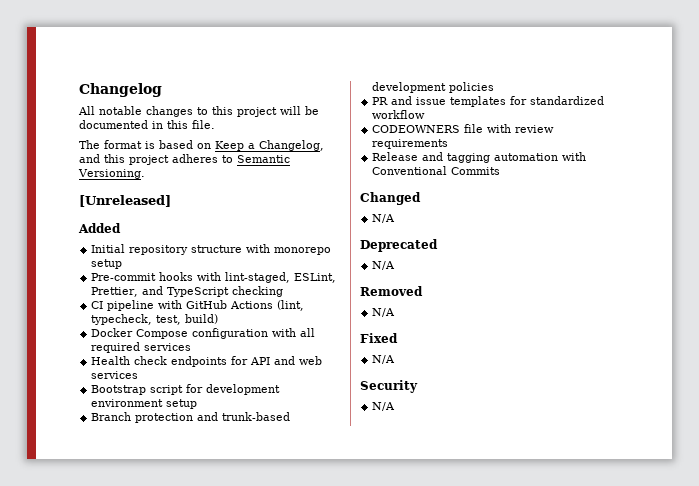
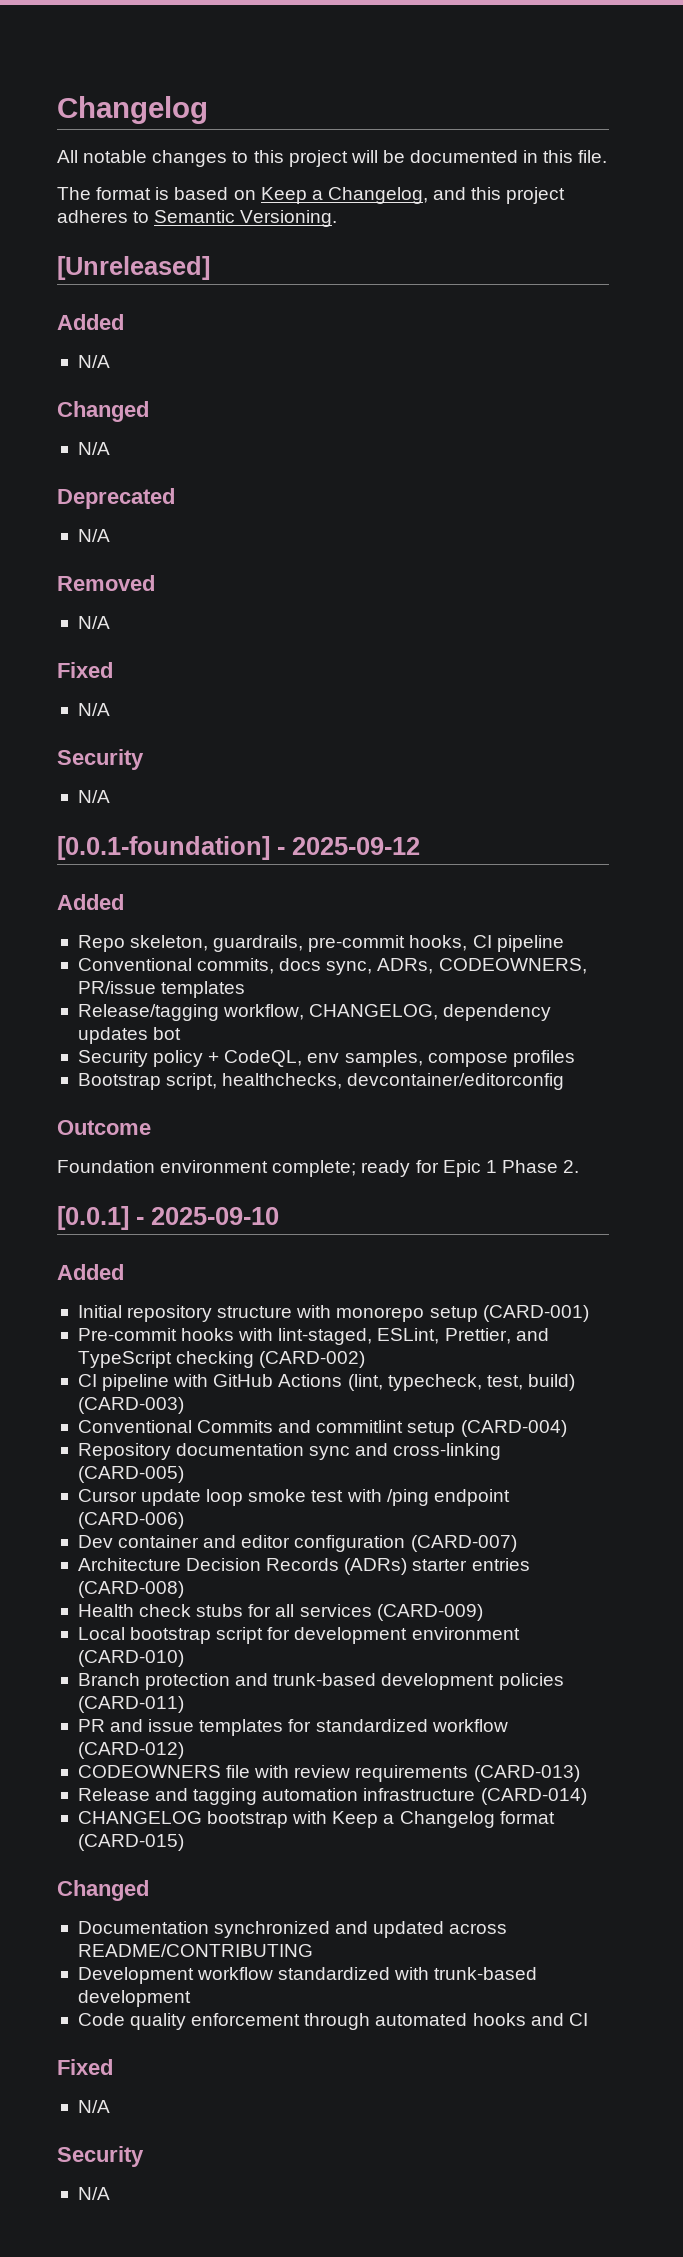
  [Unreleased]
  Added
- Initial repository structure with monorepo setup
- Pre-commit hooks with lint-staged, ESLint, Prettier, and TypeScript checking
- CI pipeline with GitHub Actions (lint, typecheck, test, build)
- Docker Compose configuration with all required services
- Health check endpoints for API and web services
- Bootstrap script for development environment setup
- Branch protection and trunk-based development policies
- PR and issue templates for standardized workflow
- CODEOWNERS file with review requirements
- Release and tagging automation with Conventional Commits
+ N/A
+ [0.0.1-foundation] - 2025-09-12
+ Added
+ Repo skeleton, guardrails, pre-commit hooks, CI pipeline
+ Conventional commits, docs sync, ADRs, CODEOWNERS, PR/issue templates
+ Release/tagging workflow, CHANGELOG, dependency updates bot
+ Security policy + CodeQL, env samples, compose profiles
+ Bootstrap script, healthchecks, devcontainer/editorconfig
+ Outcome
+ Foundation environment complete; ready for Epic 1 Phase 2.
+ [0.0.1] - 2025-09-10
+ Added
+ Initial repository structure with monorepo setup (CARD-001)
+ Pre-commit hooks with lint-staged, ESLint, Prettier, and TypeScript checking (CARD-002)
+ CI pipeline with GitHub Actions (lint, typecheck, test, build) (CARD-003)
+ Conventional Commits and commitlint setup (CARD-004)
+ Repository documentation sync and cross-linking (CARD-005)
+ Cursor update loop smoke test with /ping endpoint (CARD-006)
+ Dev container and editor configuration (CARD-007)
+ Architecture Decision Records (ADRs) starter entries (CARD-008)
+ Health check stubs for all services (CARD-009)
+ Local bootstrap script for development environment (CARD-010)
+ Branch protection and trunk-based development policies (CARD-011)
+ PR and issue templates for standardized workflow (CARD-012)
+ CODEOWNERS file with review requirements (CARD-013)
+ Release and tagging automation infrastructure (CARD-014)
+ CHANGELOG bootstrap with Keep a Changelog format (CARD-015)
+ Changed
+ Documentation synchronized and updated across README/CONTRIBUTING
+ Development workflow standardized with trunk-based development
+ Code quality enforcement through automated hooks and CI
+ Fixed
+ N/A
+ Security
+ N/A

